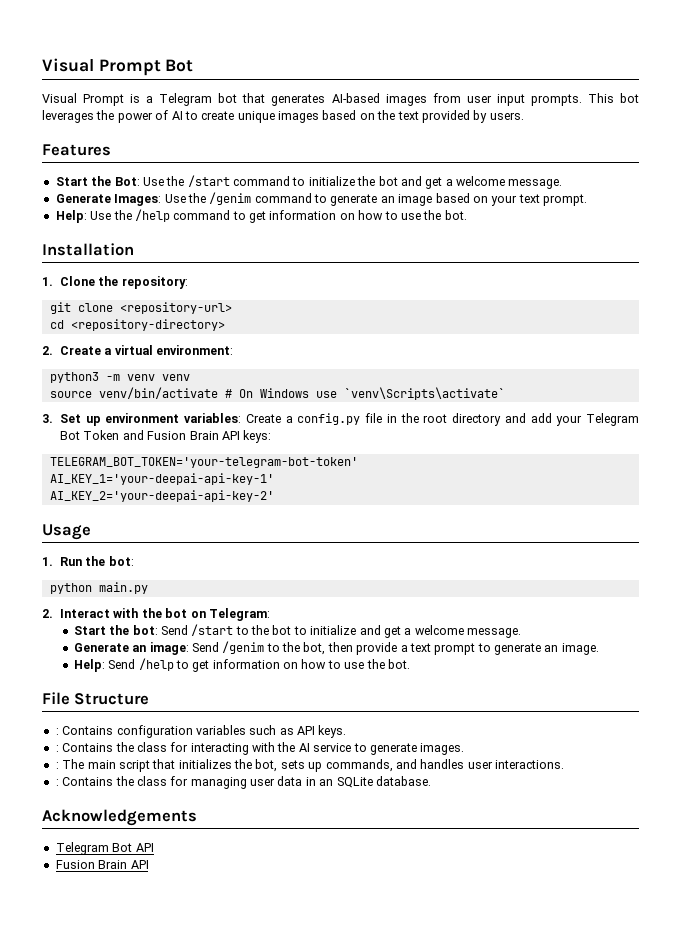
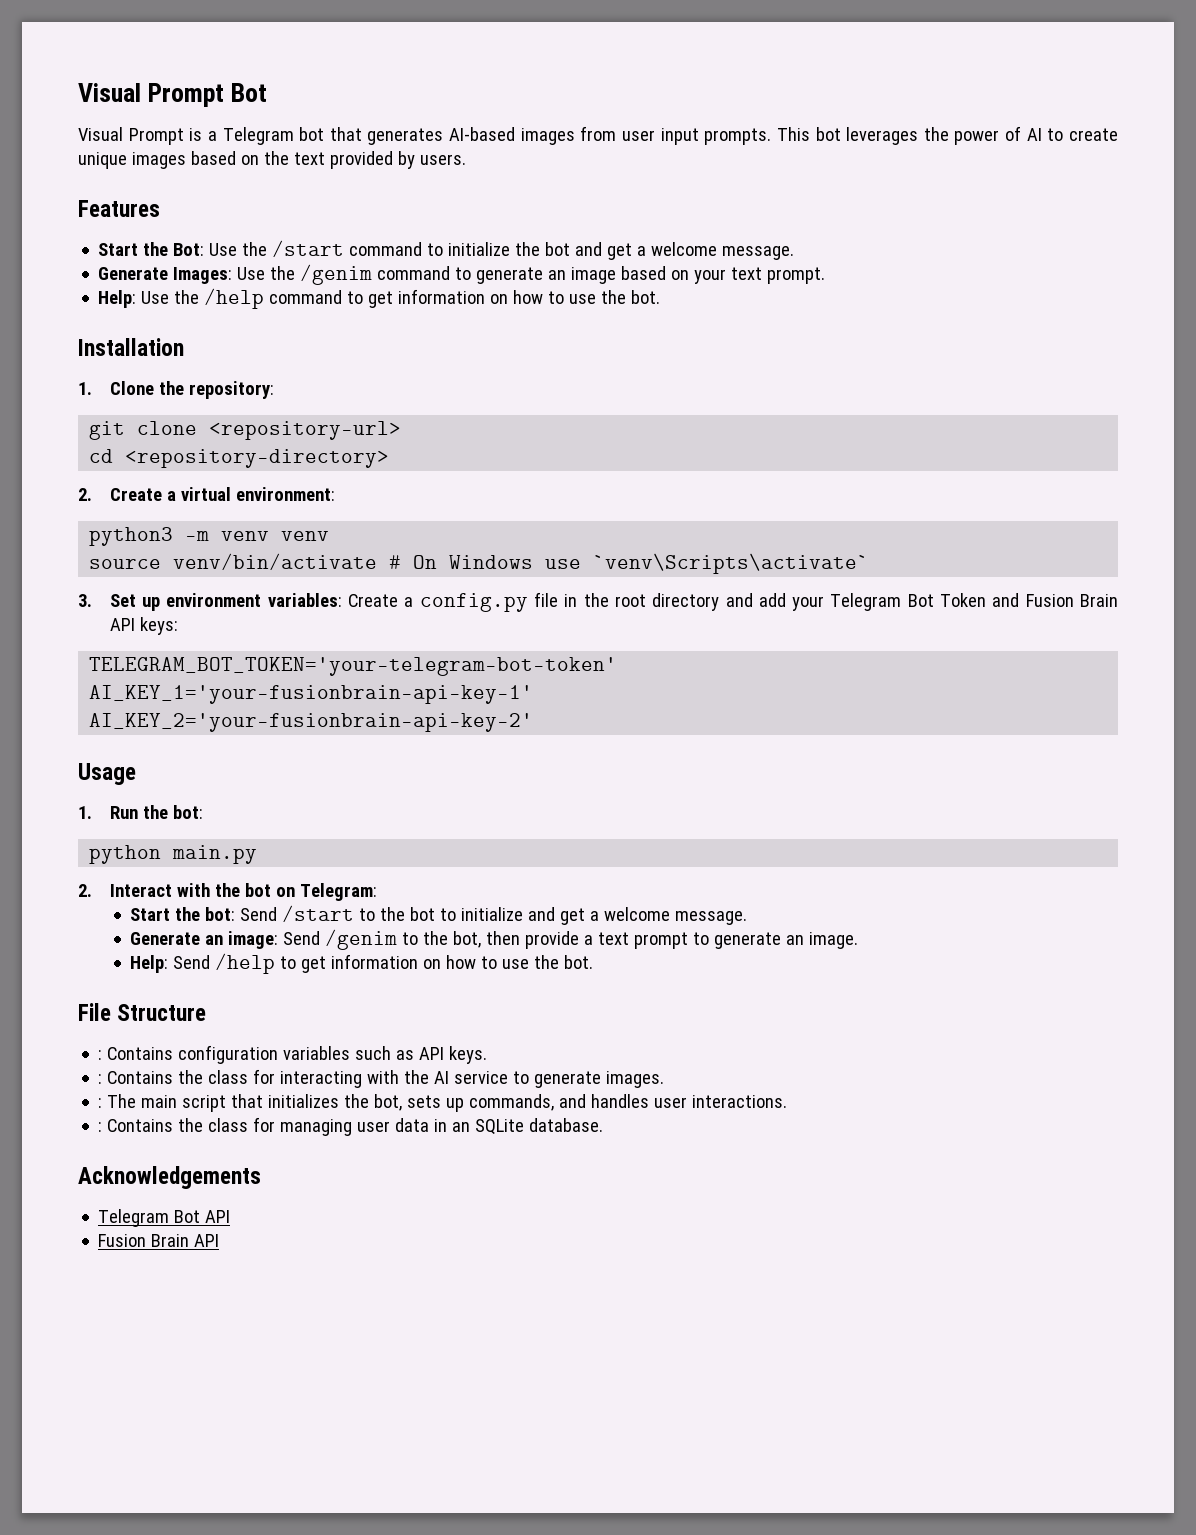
- AI_KEY_1='your-deepai-api-key-1'
- AI_KEY_2='your-deepai-api-key-2'
+ AI_KEY_1='your-fusionbrain-api-key-1'
+ AI_KEY_2='your-fusionbrain-api-key-2'

